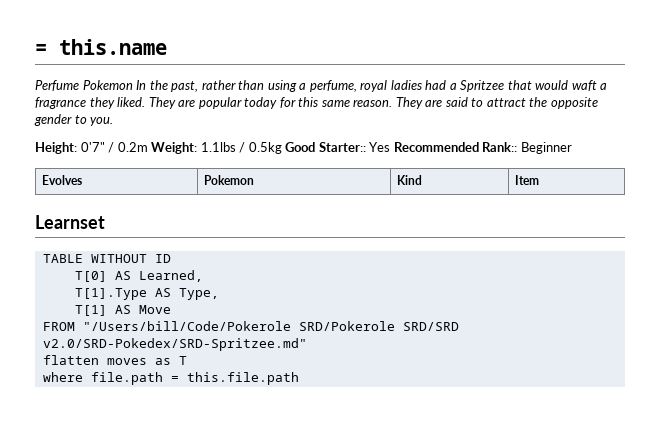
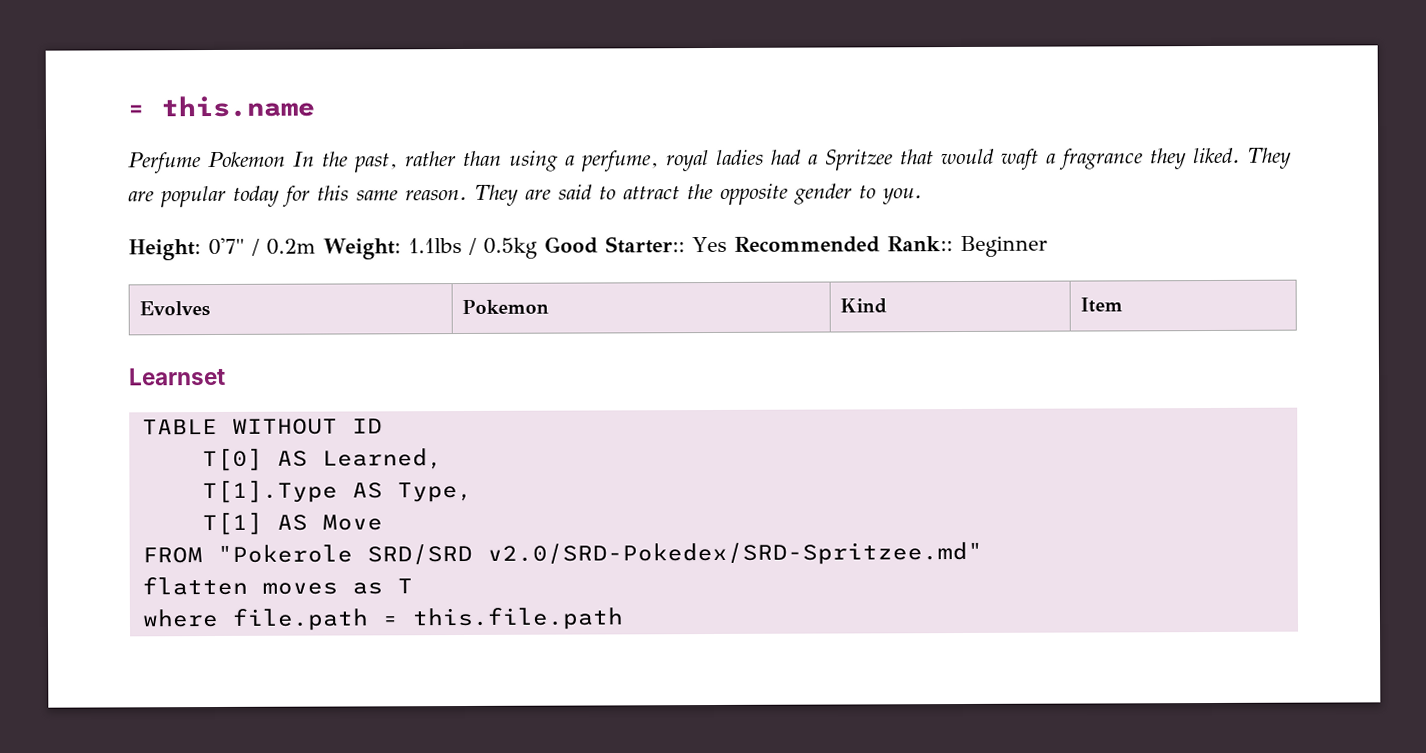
- FROM "/Users/bill/Code/Pokerole SRD/Pokerole SRD/SRD v2.0/SRD-Pokedex/SRD-Spritzee.md"
+ FROM "Pokerole SRD/SRD v2.0/SRD-Pokedex/SRD-Spritzee.md"

